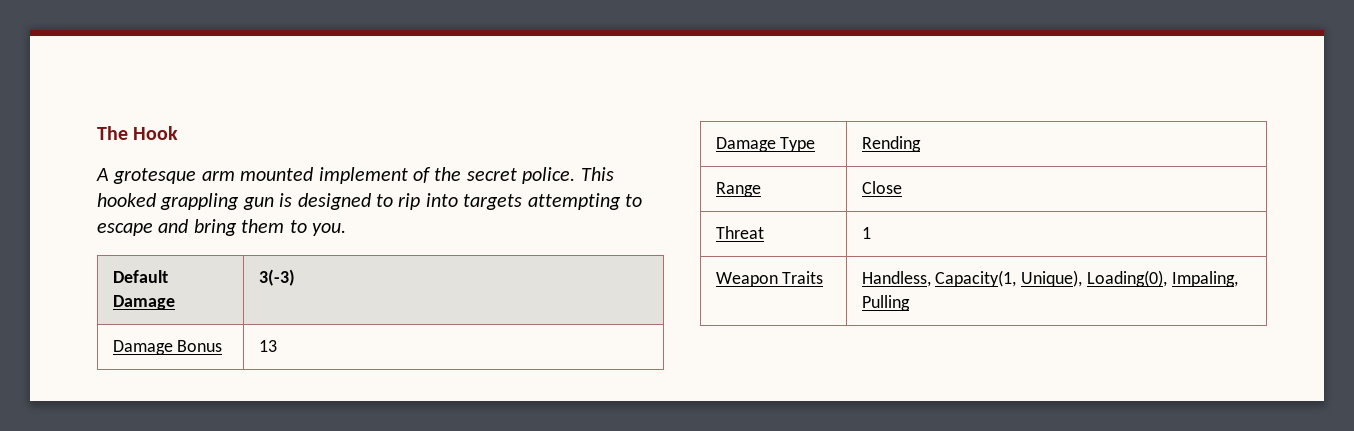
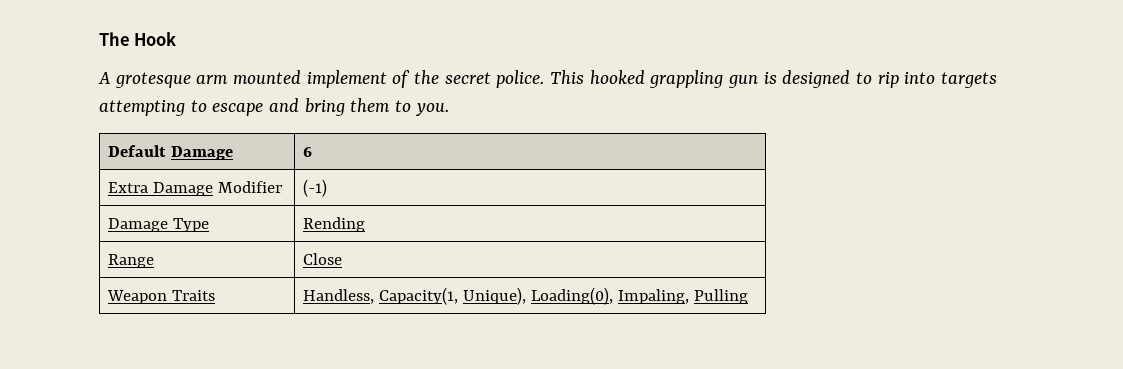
- Default Damage | 3(-3)
- Damage Bonus | 13
+ Default Damage | 6
+ Extra Damage Modifier | (-1)
- Threat | 1

